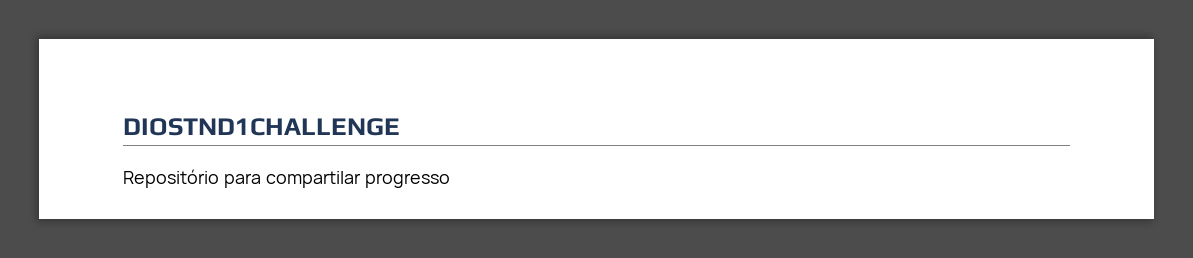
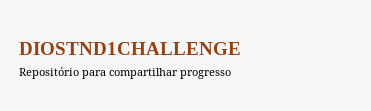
- Repositório para compartilar progresso
+ Repositório para compartilhar progresso

